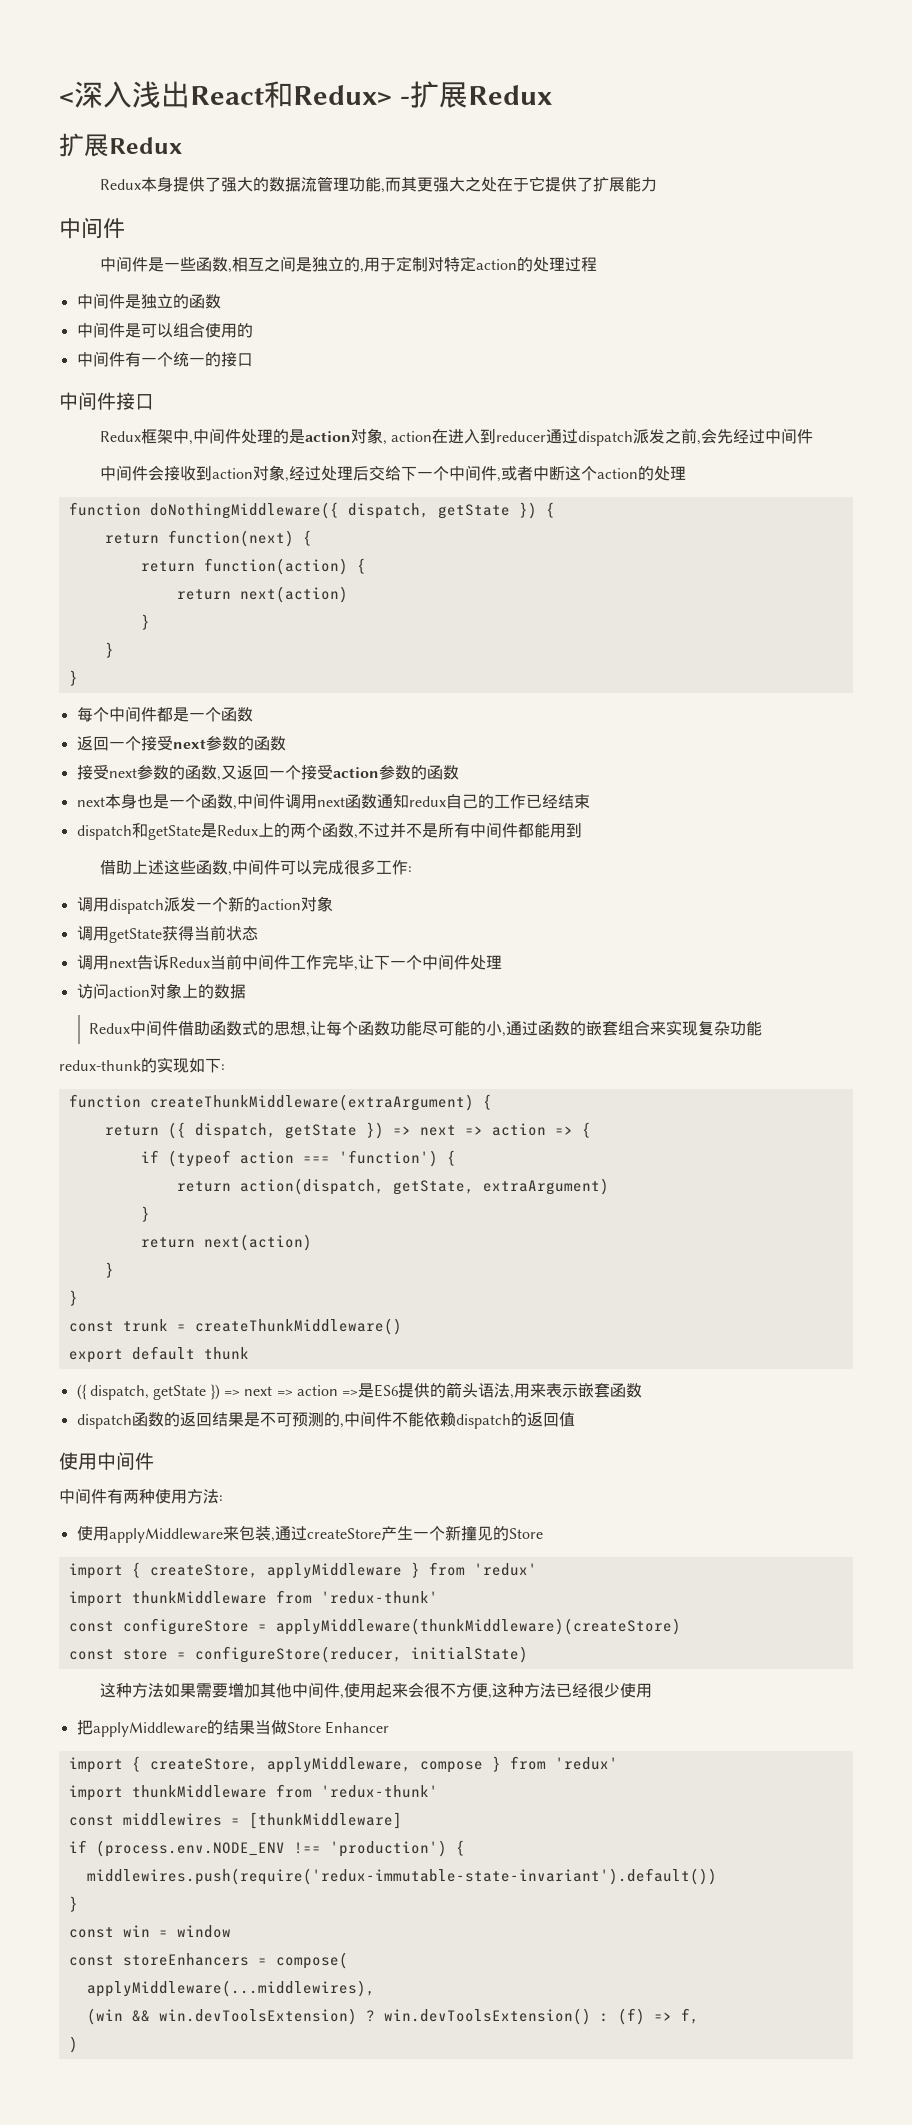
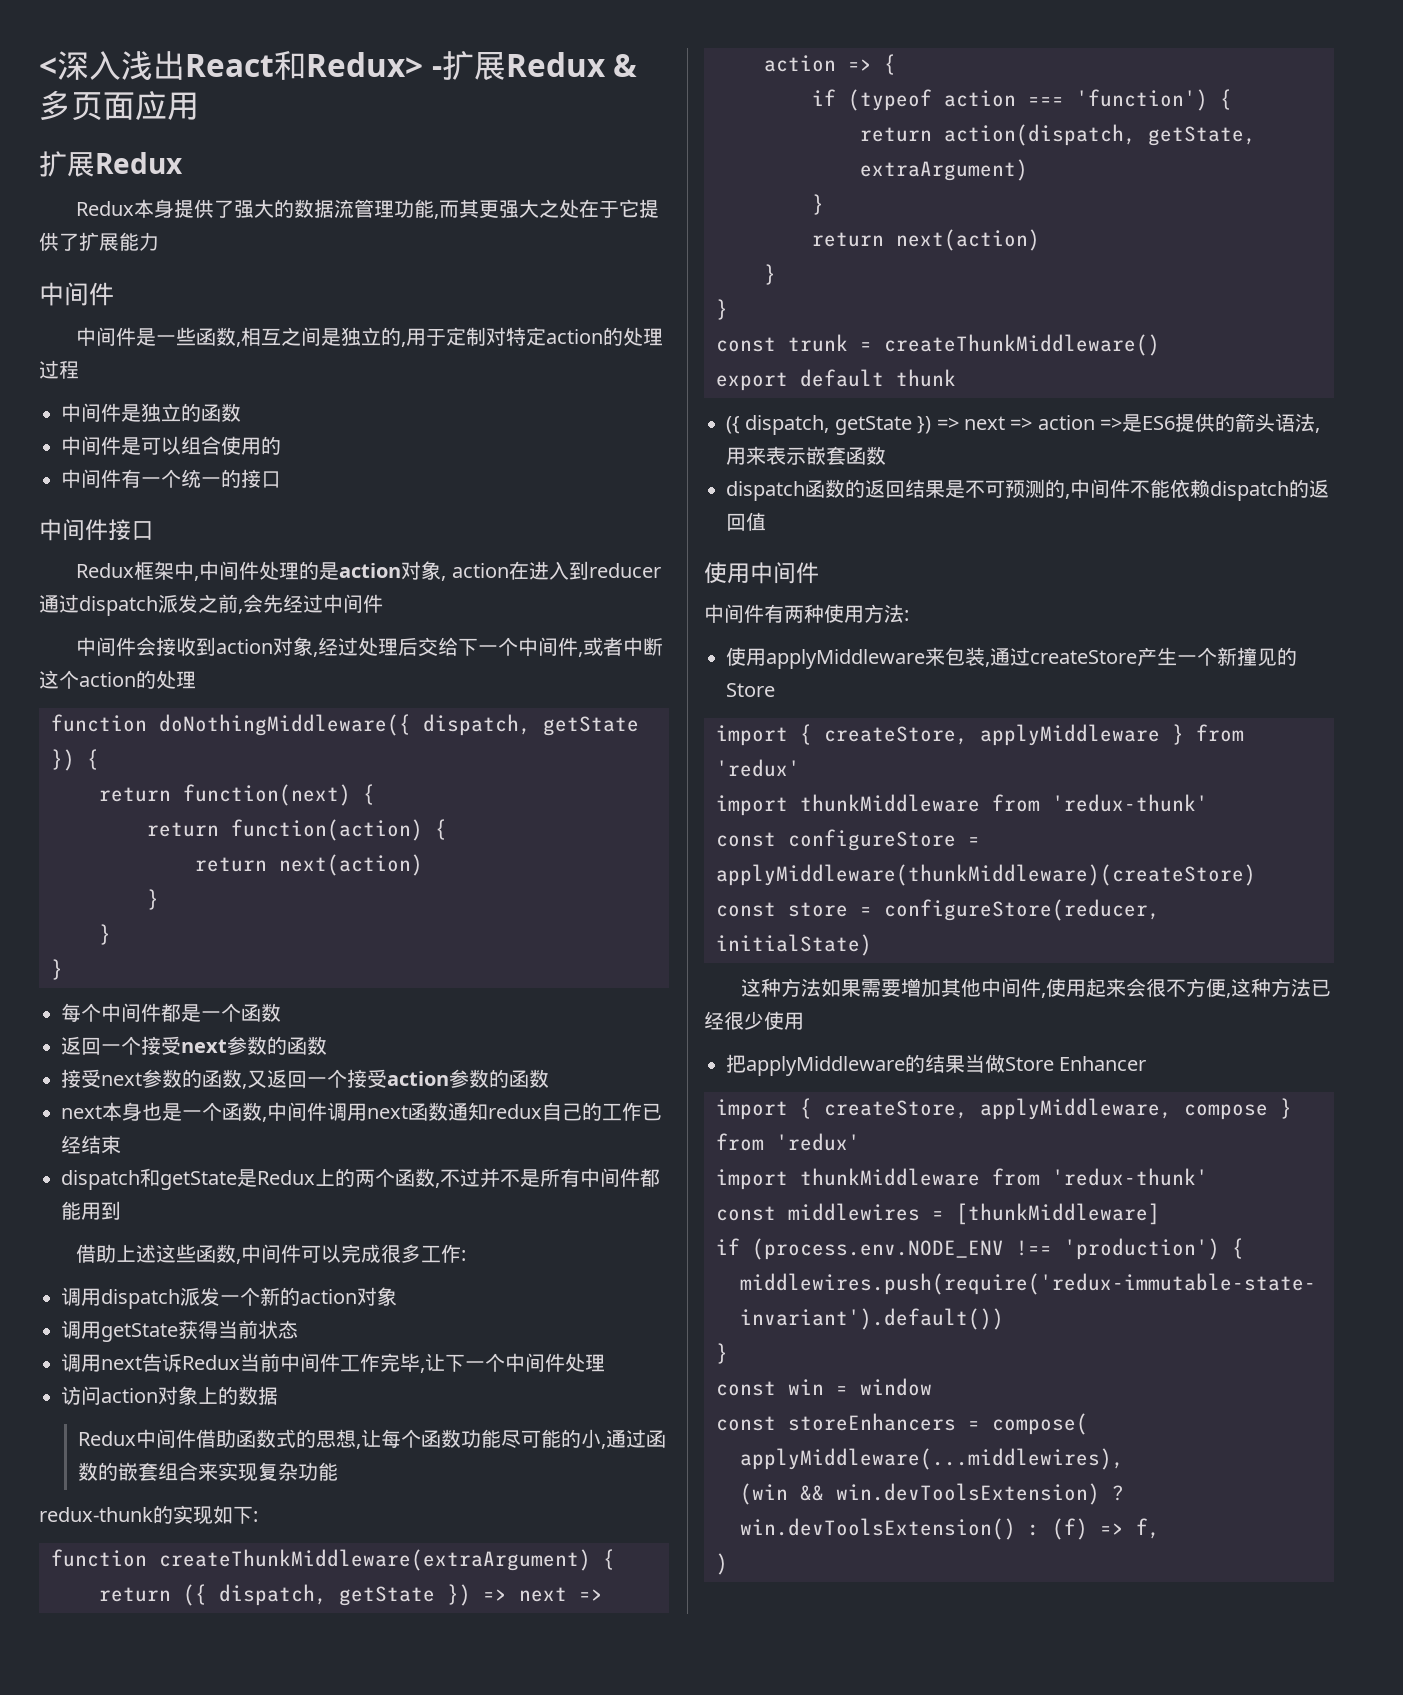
- <深入浅出React和Redux> -扩展Redux
+ <深入浅出React和Redux> -扩展Redux &多页面应用

